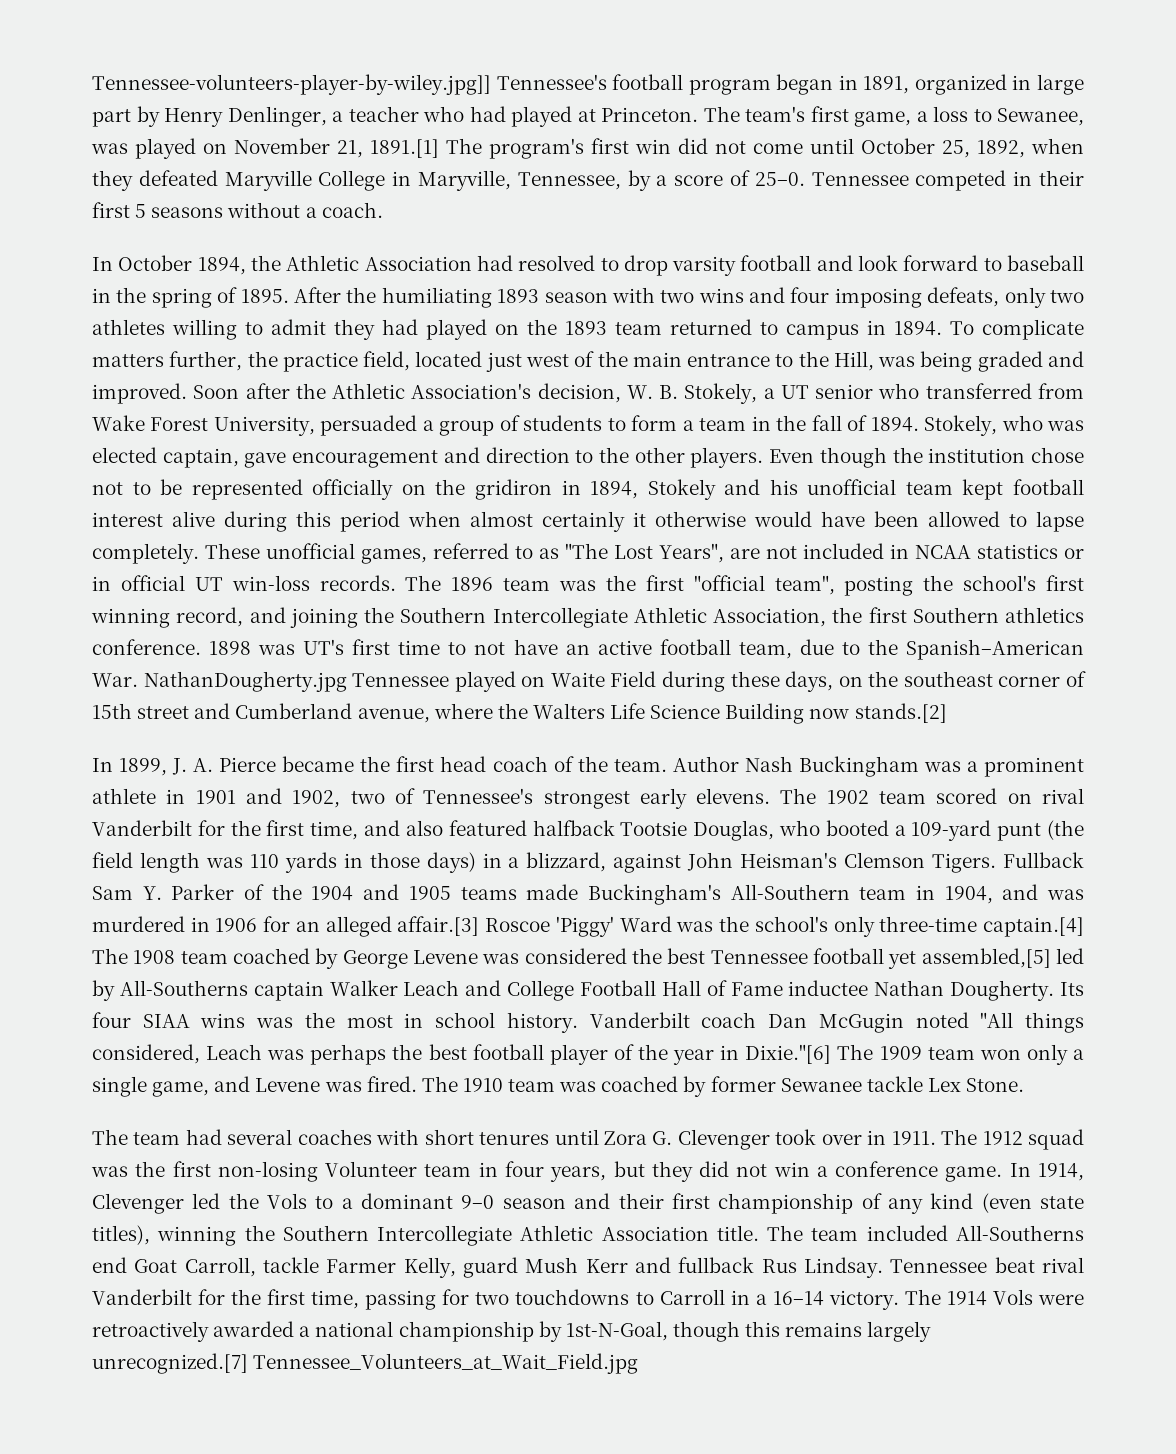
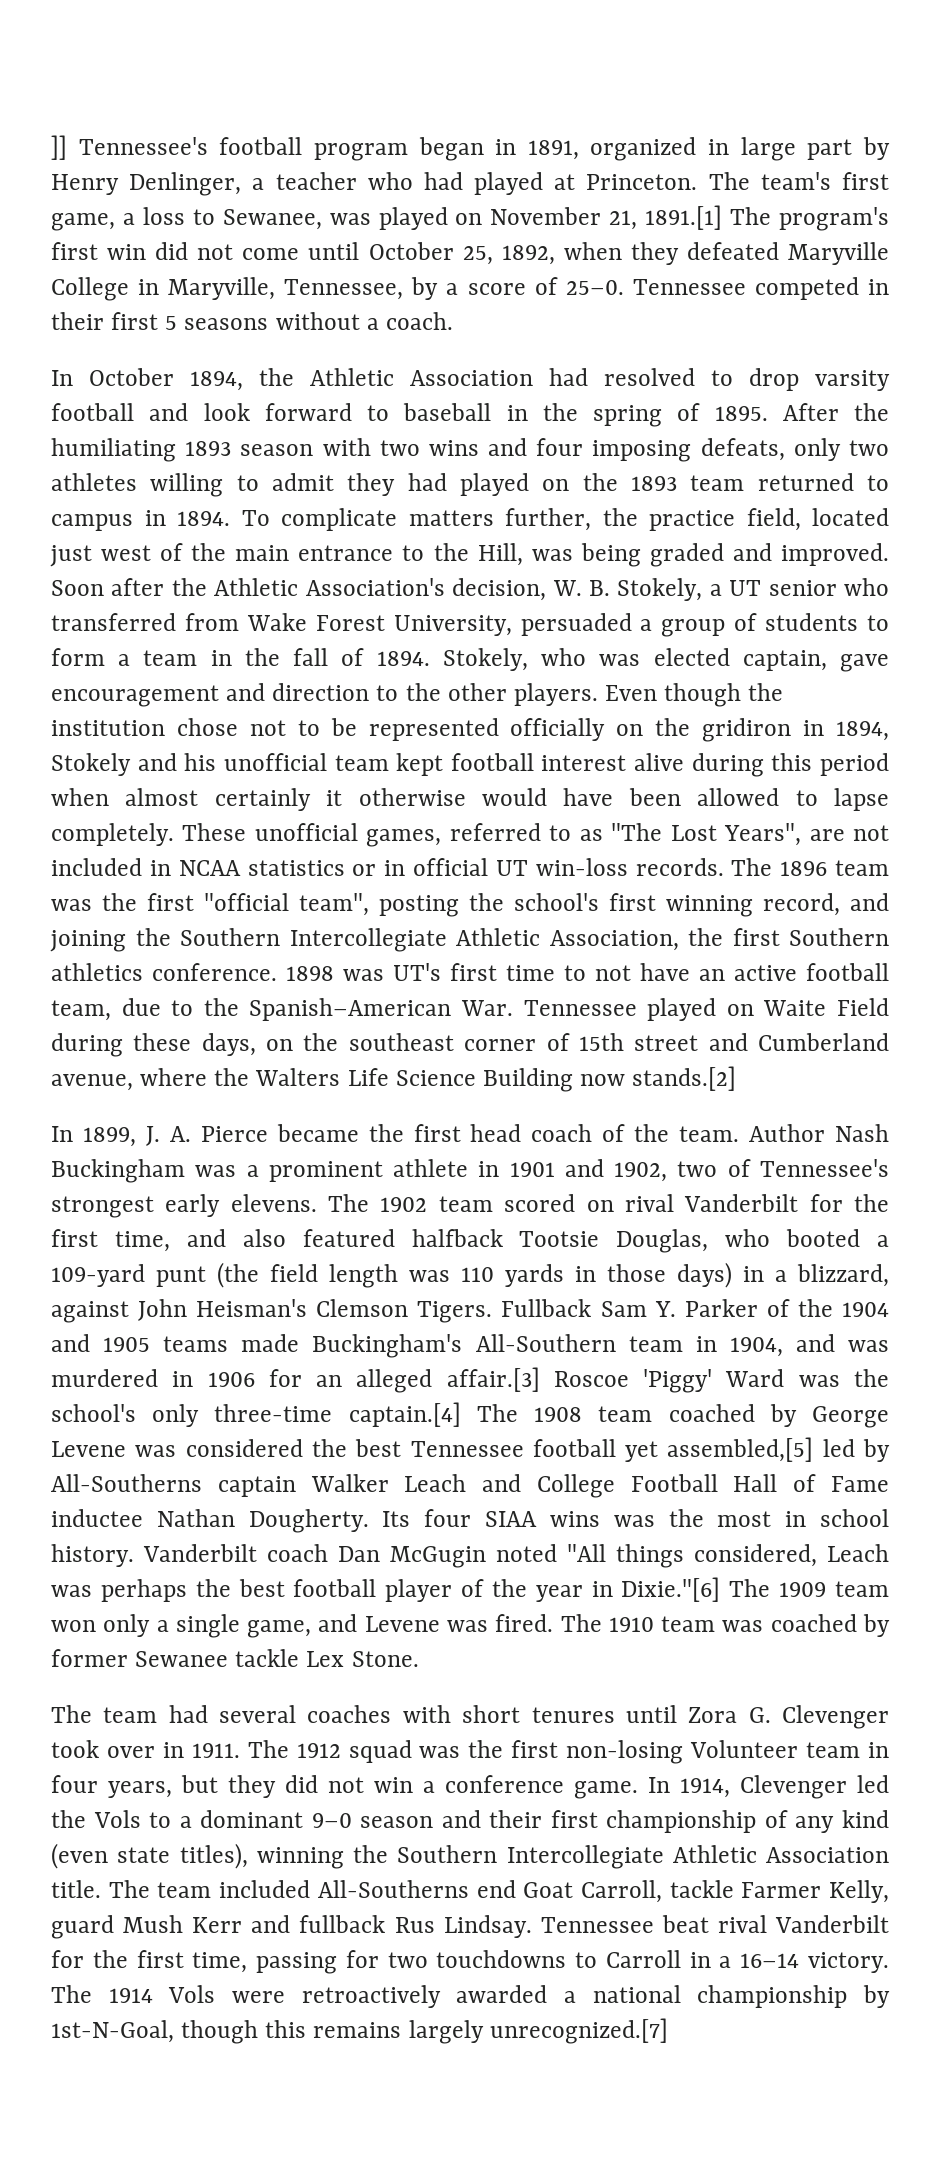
- Tennessee-volunteers-player-by-wiley.jpg]] Tennessee's football program began in 1891, organized in large part by Henry Denlinger, a teacher who had played at Princeton.
+ ]] Tennessee's football program began in 1891, organized in large part by Henry Denlinger, a teacher who had played at Princeton.
- 1898 was UT's first time to not have an active football team, due to the Spanish–American War. NathanDougherty.jpg Tennessee played on Waite Field during these days, on the southeast corner of 15th street and Cumberland avenue, where the Walters Life Science Building now stands.[2]
+ 1898 was UT's first time to not have an active football team, due to the Spanish–American War. Tennessee played on Waite Field during these days, on the southeast corner of 15th street and Cumberland avenue, where the Walters Life Science Building now stands.[2]
- The 1914 Vols were retroactively awarded a national championship by 1st-N-Goal, though this remains largely unrecognized.[7] Tennessee_Volunteers_at_Wait_Field.jpg
+ The 1914 Vols were retroactively awarded a national championship by 1st-N-Goal, though this remains largely unrecognized.[7]

